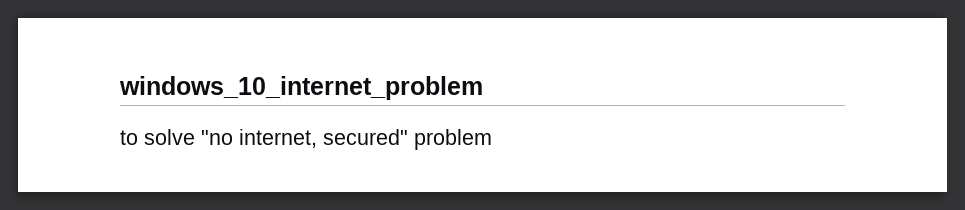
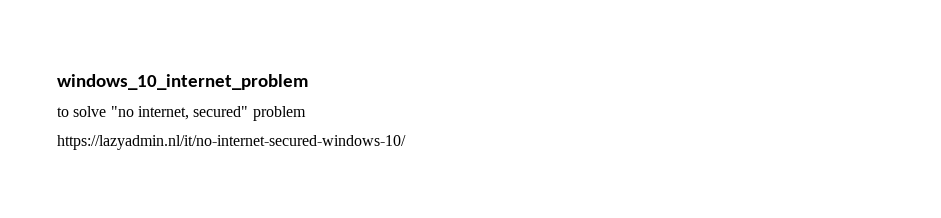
+ https://lazyadmin.nl/it/no-internet-secured-windows-10/

